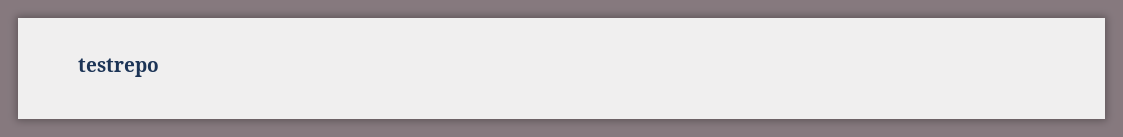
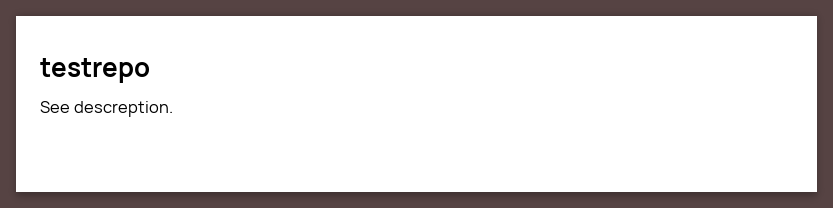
+ See descreption.

